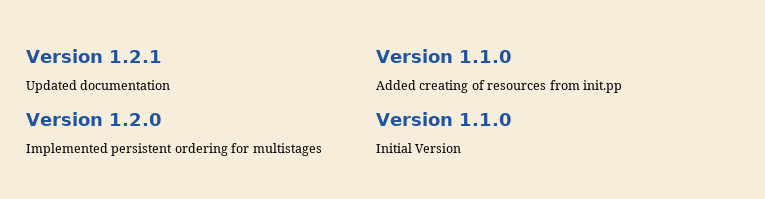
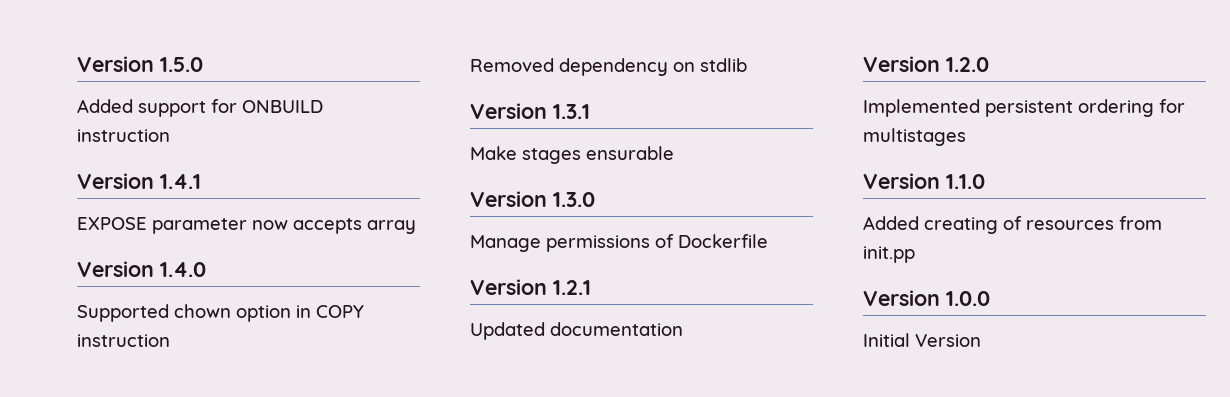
+ Version 1.5.0
+ Added support for ONBUILD instruction
+ Version 1.4.1
+ EXPOSE parameter now accepts array
+ Version 1.4.0
+ Supported chown option in COPY instruction
+ Removed dependency on stdlib
+ Version 1.3.1
+ Make stages ensurable
+ Version 1.3.0
+ Manage permissions of Dockerfile
  Added creating of resources from init.pp
- Version 1.1.0
+ Version 1.0.0

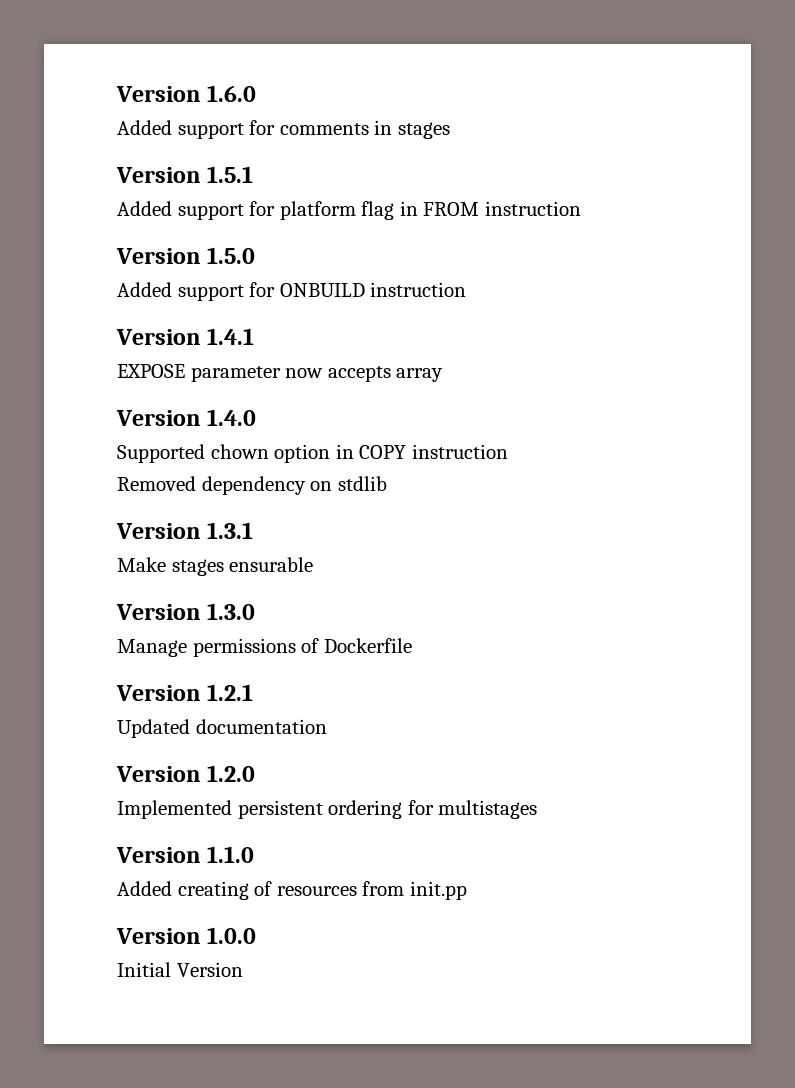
+ Version 1.6.0
+ Added support for comments in stages
+ Version 1.5.1
+ Added support for platform flag in FROM instruction

